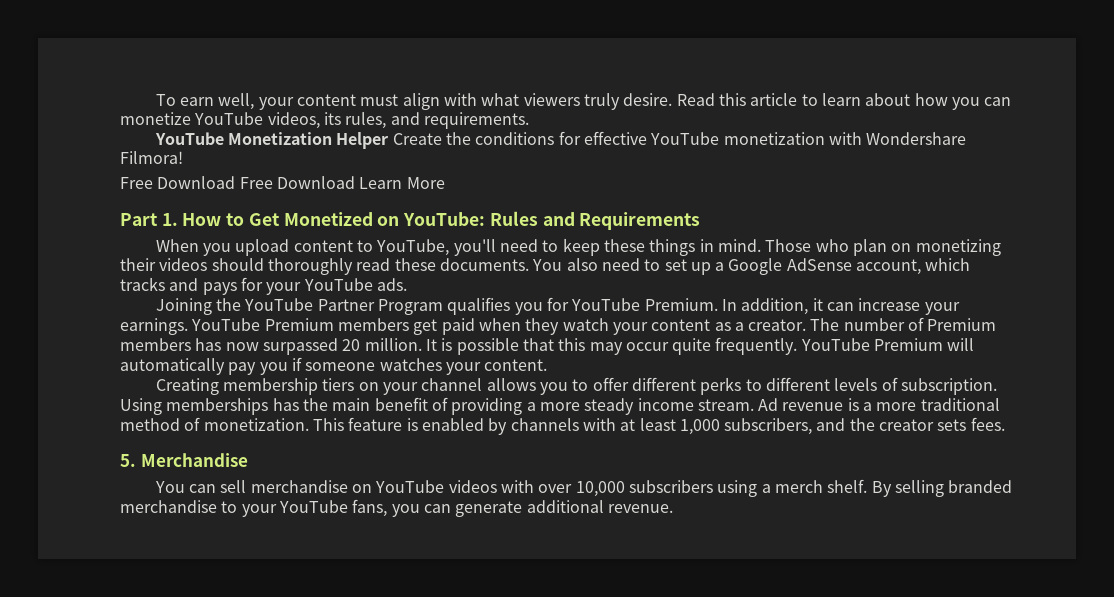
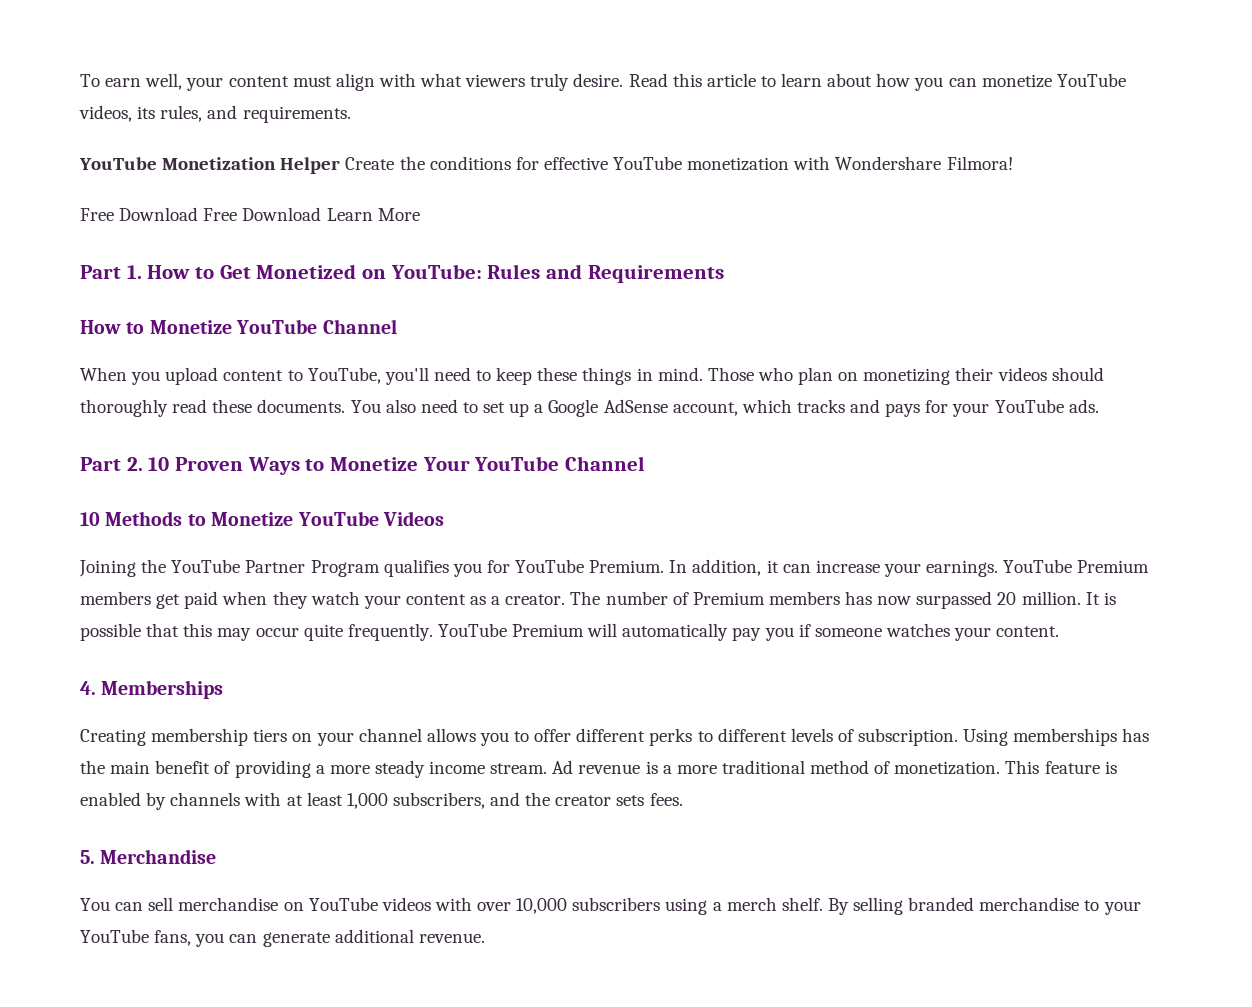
+ How to Monetize YouTube Channel
+ Part 2. 10 Proven Ways to Monetize Your YouTube Channel
+ 10 Methods to Monetize YouTube Videos
+ 4. Memberships

